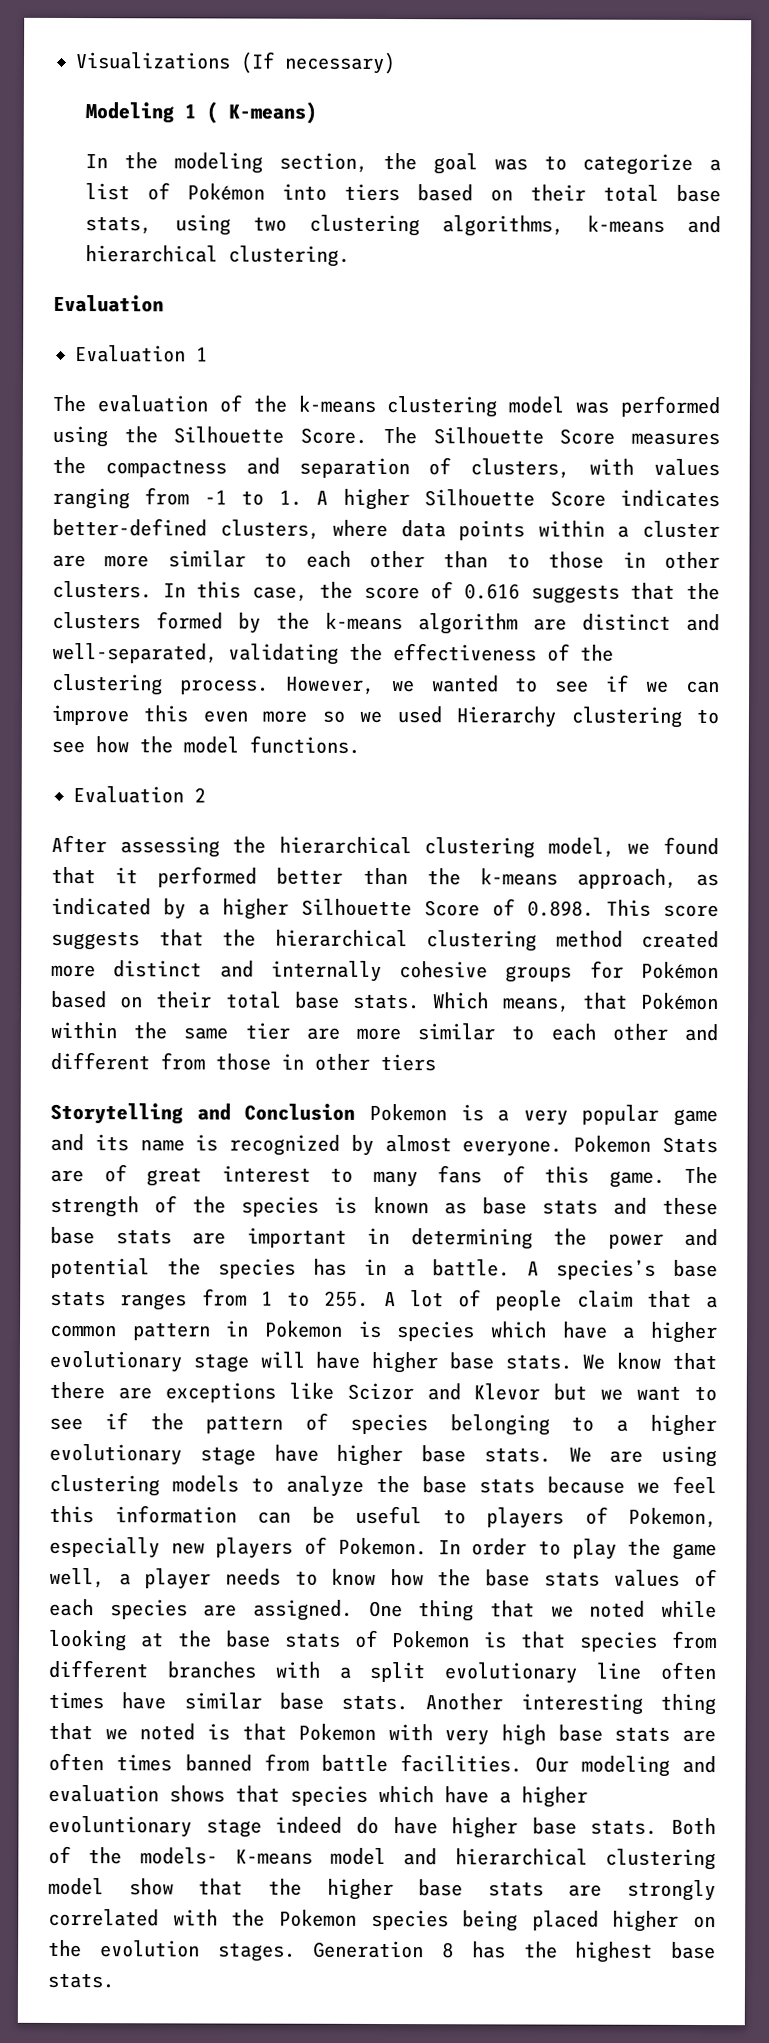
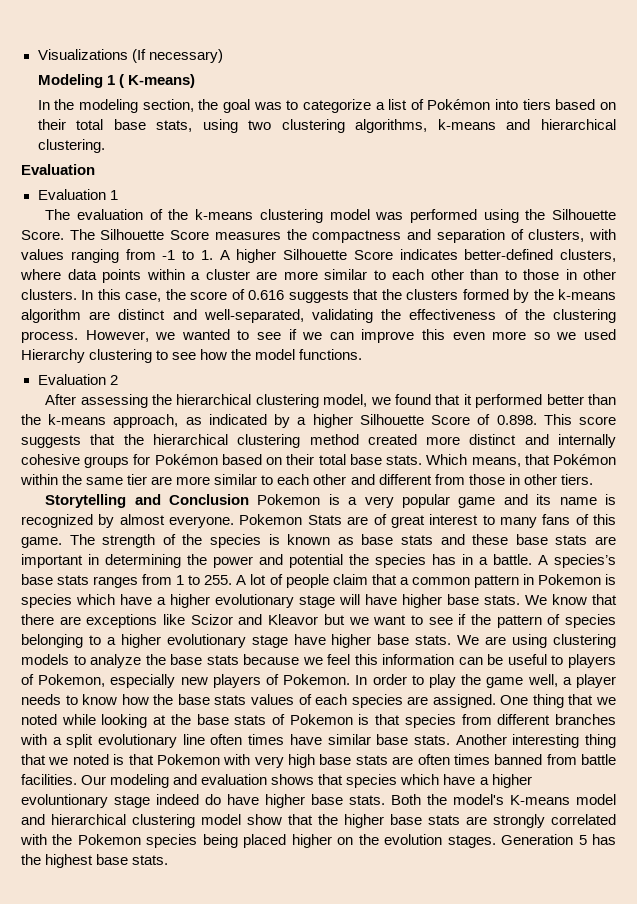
- Which means, that Pokémon within the same tier are more similar to each other and different from those in other tiers
+ Which means, that Pokémon within the same tier are more similar to each other and different from those in other tiers.
- We know that there are exceptions like Scizor and Klevor but we want to see if the pattern of species belonging to a higher evolutionary stage have higher base stats.
+ We know that there are exceptions like Scizor and Kleavor but we want to see if the pattern of species belonging to a higher evolutionary stage have higher base stats.
- Both of the models- K-means model and hierarchical clustering model show that the higher base stats are strongly correlated with the Pokemon species being placed higher on the evolution stages.
+ Both the model's K-means model and hierarchical clustering model show that the higher base stats are strongly correlated with the Pokemon species being placed higher on the evolution stages.
- Generation 8 has the highest base stats.
+ Generation 5 has the highest base stats.

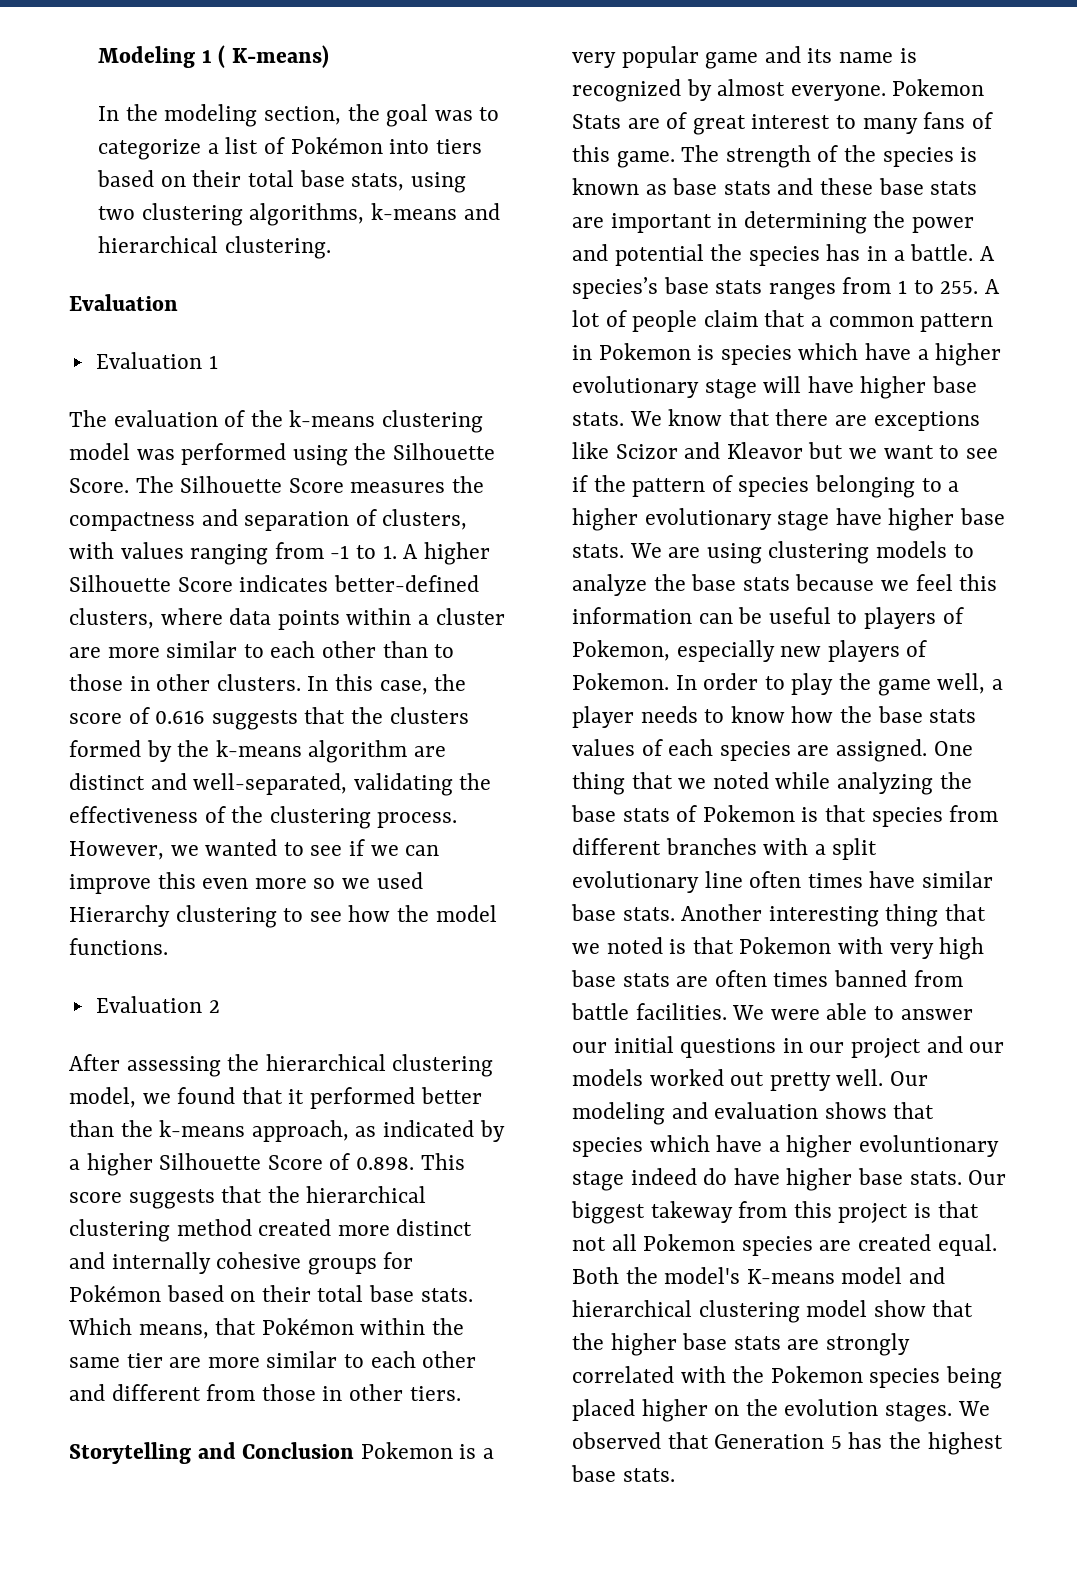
- Visualizations (If necessary)
- One thing that we noted while looking at the base stats of Pokemon is that species from different branches with a split evolutionary line often times have similar base stats.
+ One thing that we noted while analyzing the base stats of Pokemon is that species from different branches with a split evolutionary line often times have similar base stats.
+ We were able to answer our initial questions in our project and our models worked out pretty well.
+ Our biggest takeway from this project is that not all Pokemon species are created equal.
- Generation 5 has the highest base stats.
+ We observed that Generation 5 has the highest base stats.

